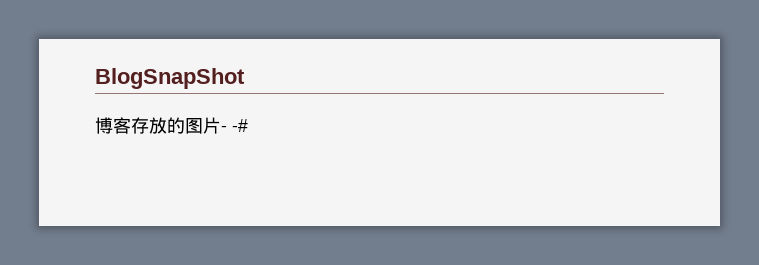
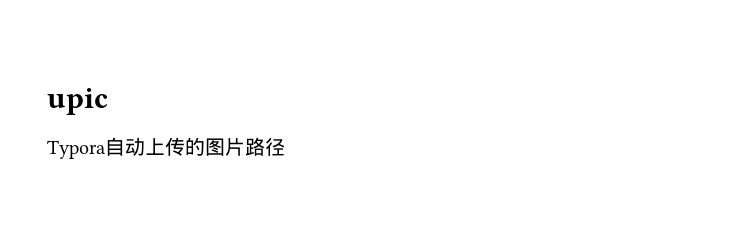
- BlogSnapShot
- 博客存放的图片- -#
+ upic
+ Typora自动上传的图片路径

